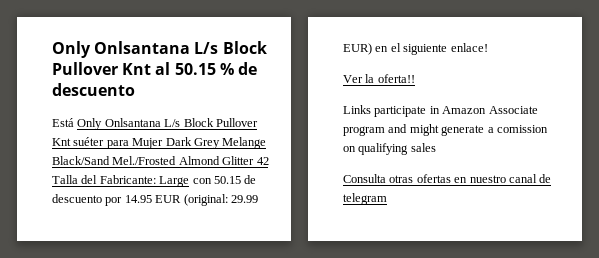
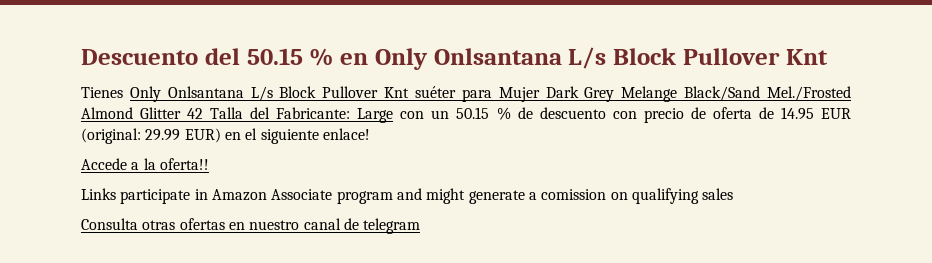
- Only Onlsantana L/s Block Pullover Knt al 50.15 % de descuento
- Está Only Onlsantana L/s Block Pullover Knt suéter para Mujer Dark Grey Melange Black/Sand Mel./Frosted Almond Glitter 42 Talla del Fabricante: Large con 50.15 de descuento por 14.95 EUR (original: 29.99 EUR) en el siguiente enlace!
+ Descuento del 50.15 % en Only Onlsantana L/s Block Pullover Knt
+ Tienes Only Onlsantana L/s Block Pullover Knt suéter para Mujer Dark Grey Melange Black/Sand Mel./Frosted Almond Glitter 42 Talla del Fabricante: Large con un 50.15 % de descuento con precio de oferta de 14.95 EUR (original: 29.99 EUR) en el siguiente enlace!
- Ver la oferta!!
+ Accede a la oferta!!

